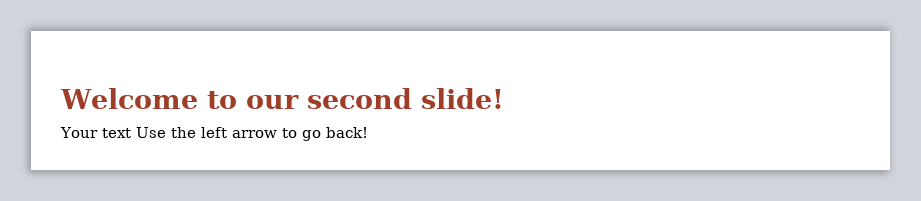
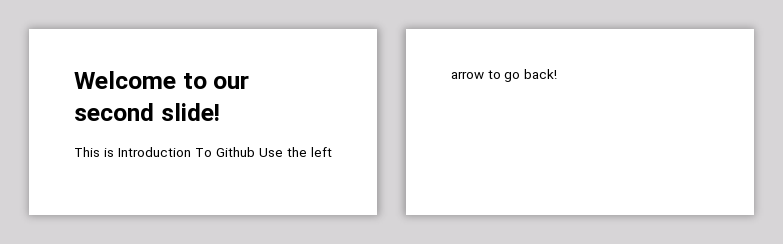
- Your text Use the left arrow to go back!
+ This is Introduction To Github Use the left arrow to go back!

